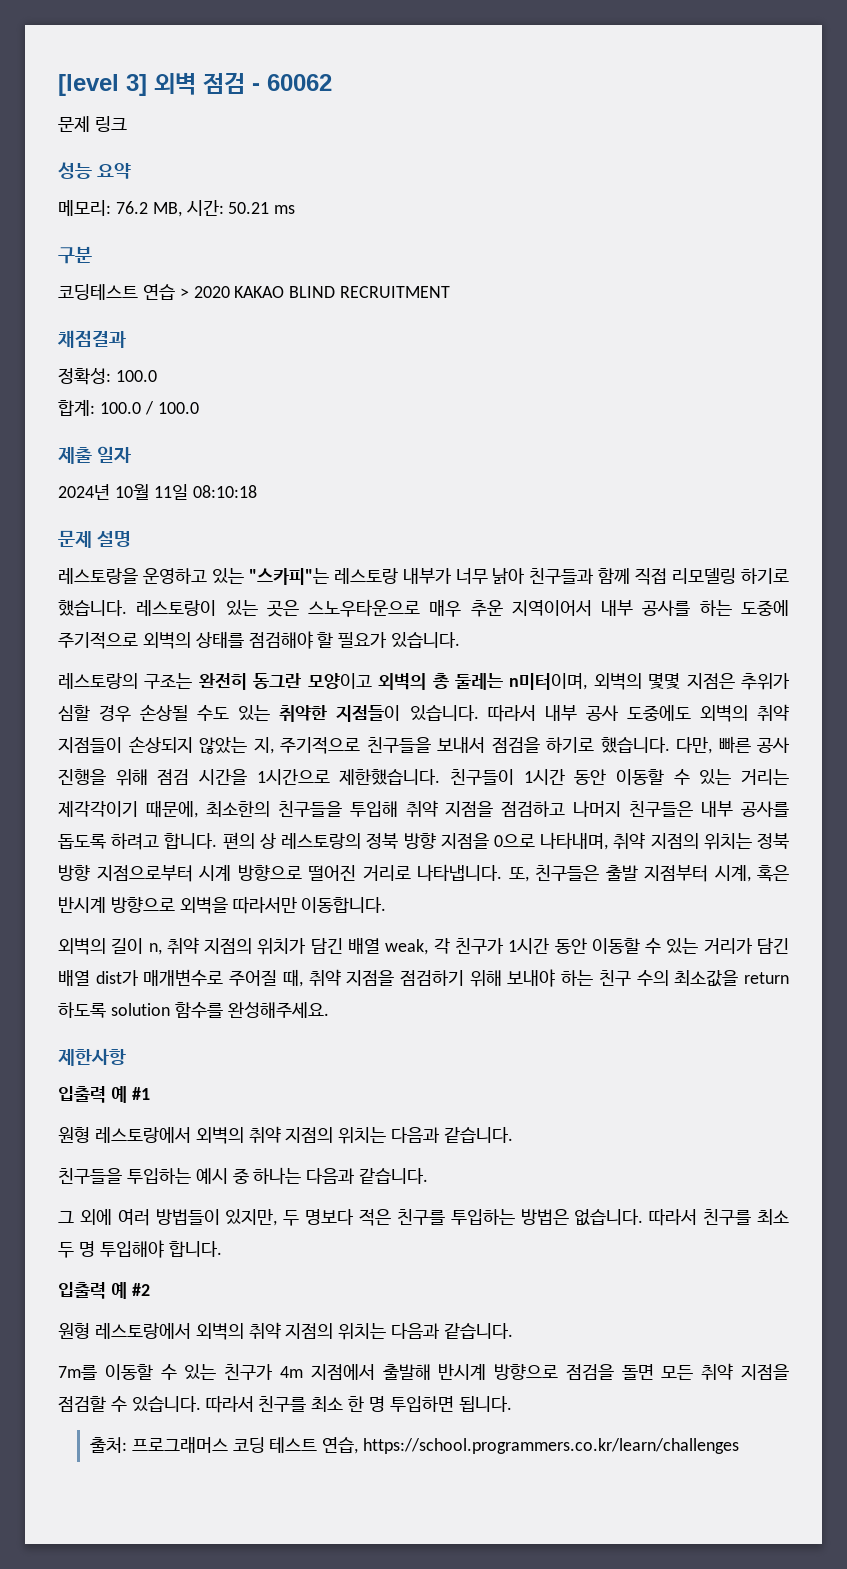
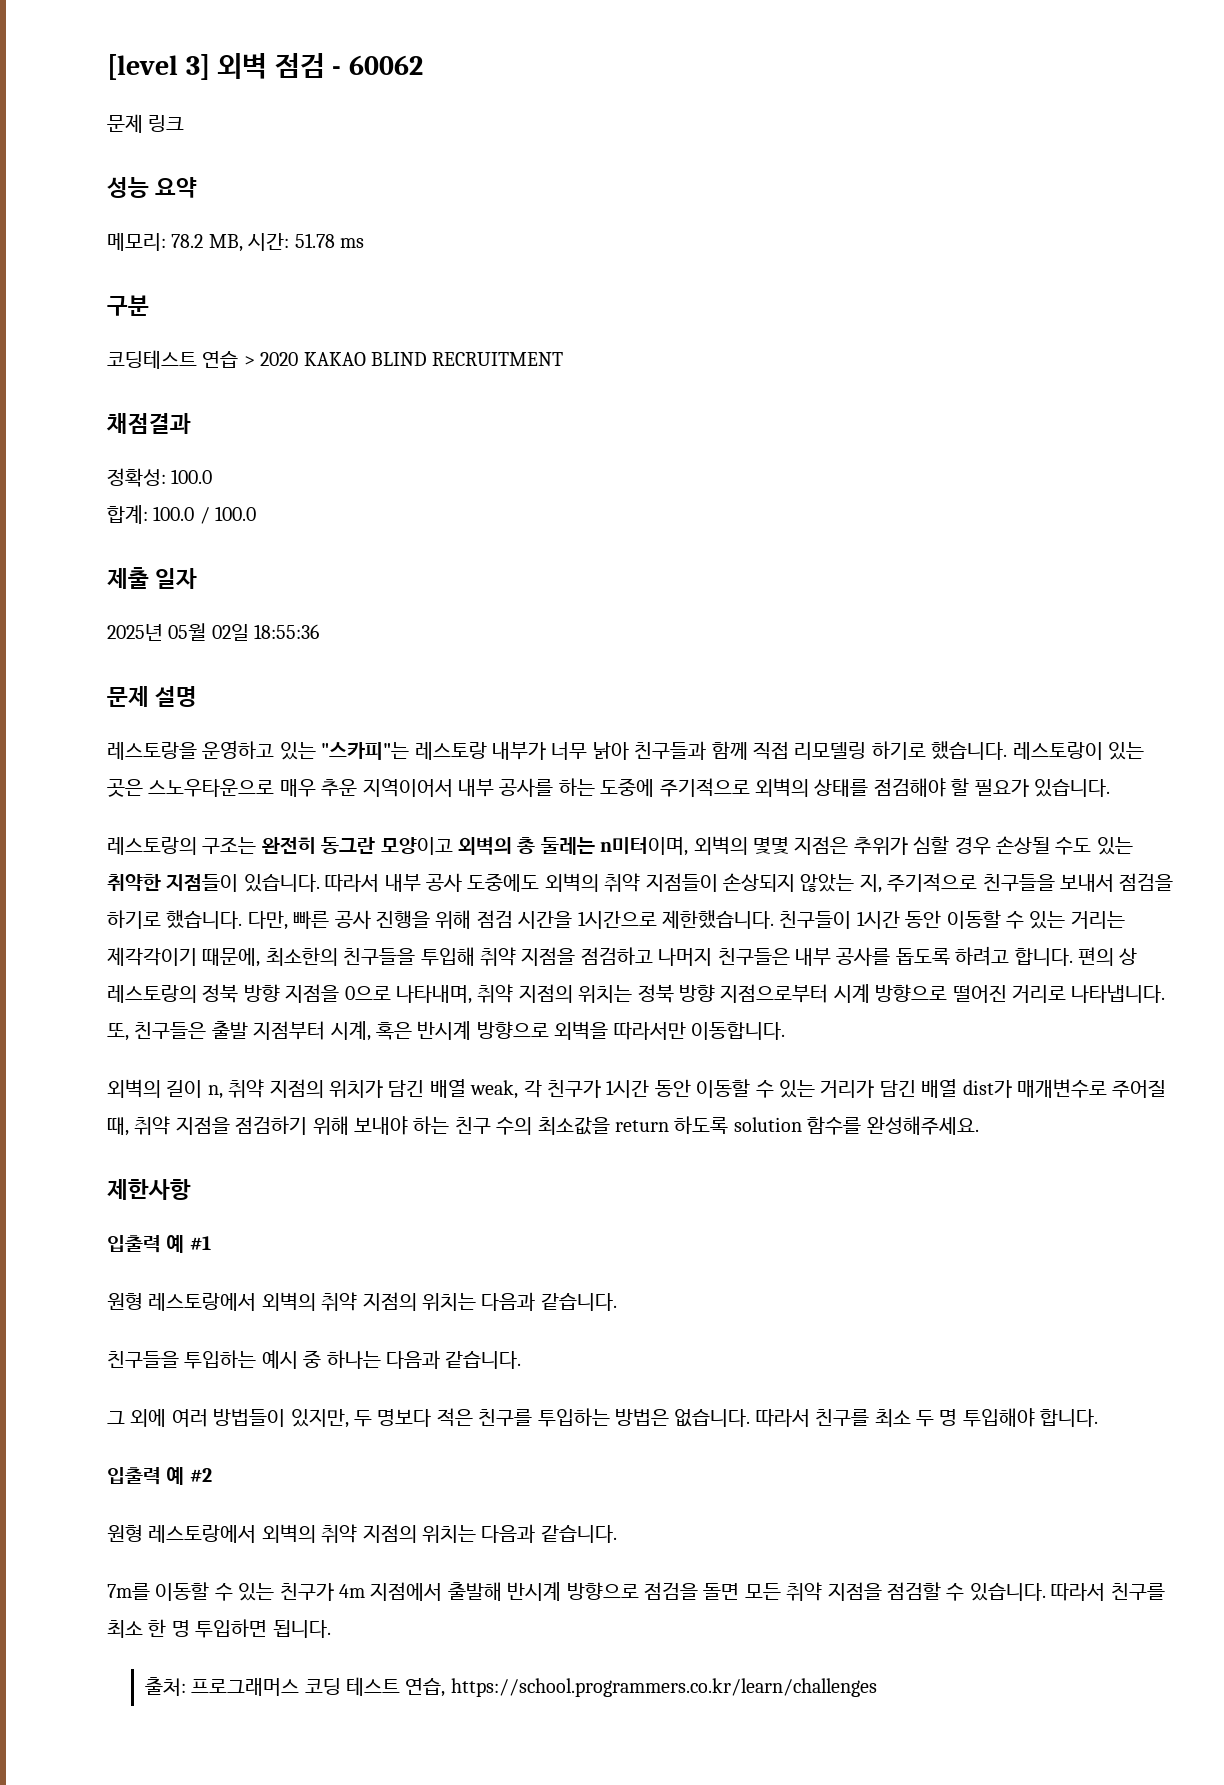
- 메모리: 76.2 MB, 시간: 50.21 ms
+ 메모리: 78.2 MB, 시간: 51.78 ms
- 2024년 10월 11일 08:10:18
+ 2025년 05월 02일 18:55:36

